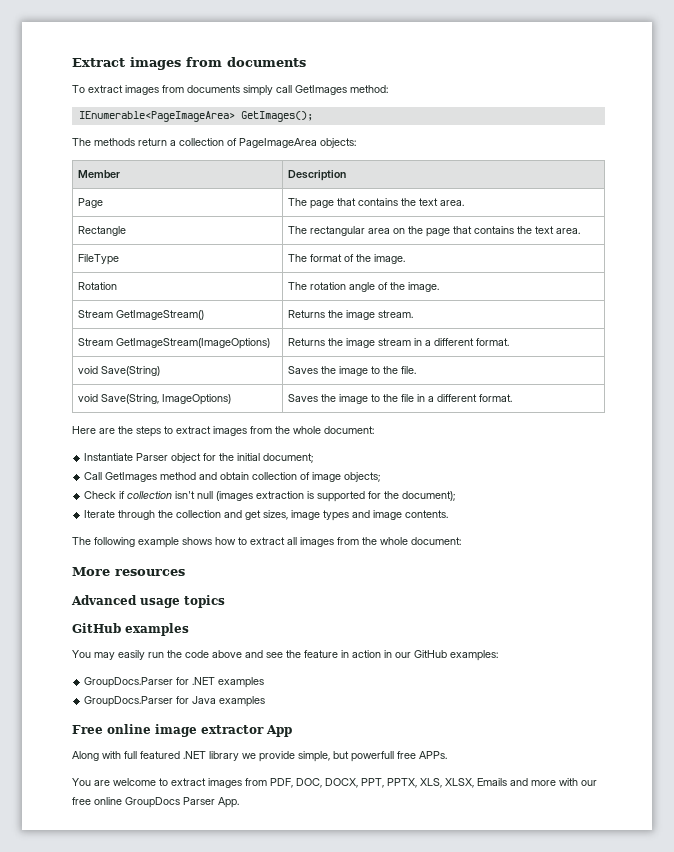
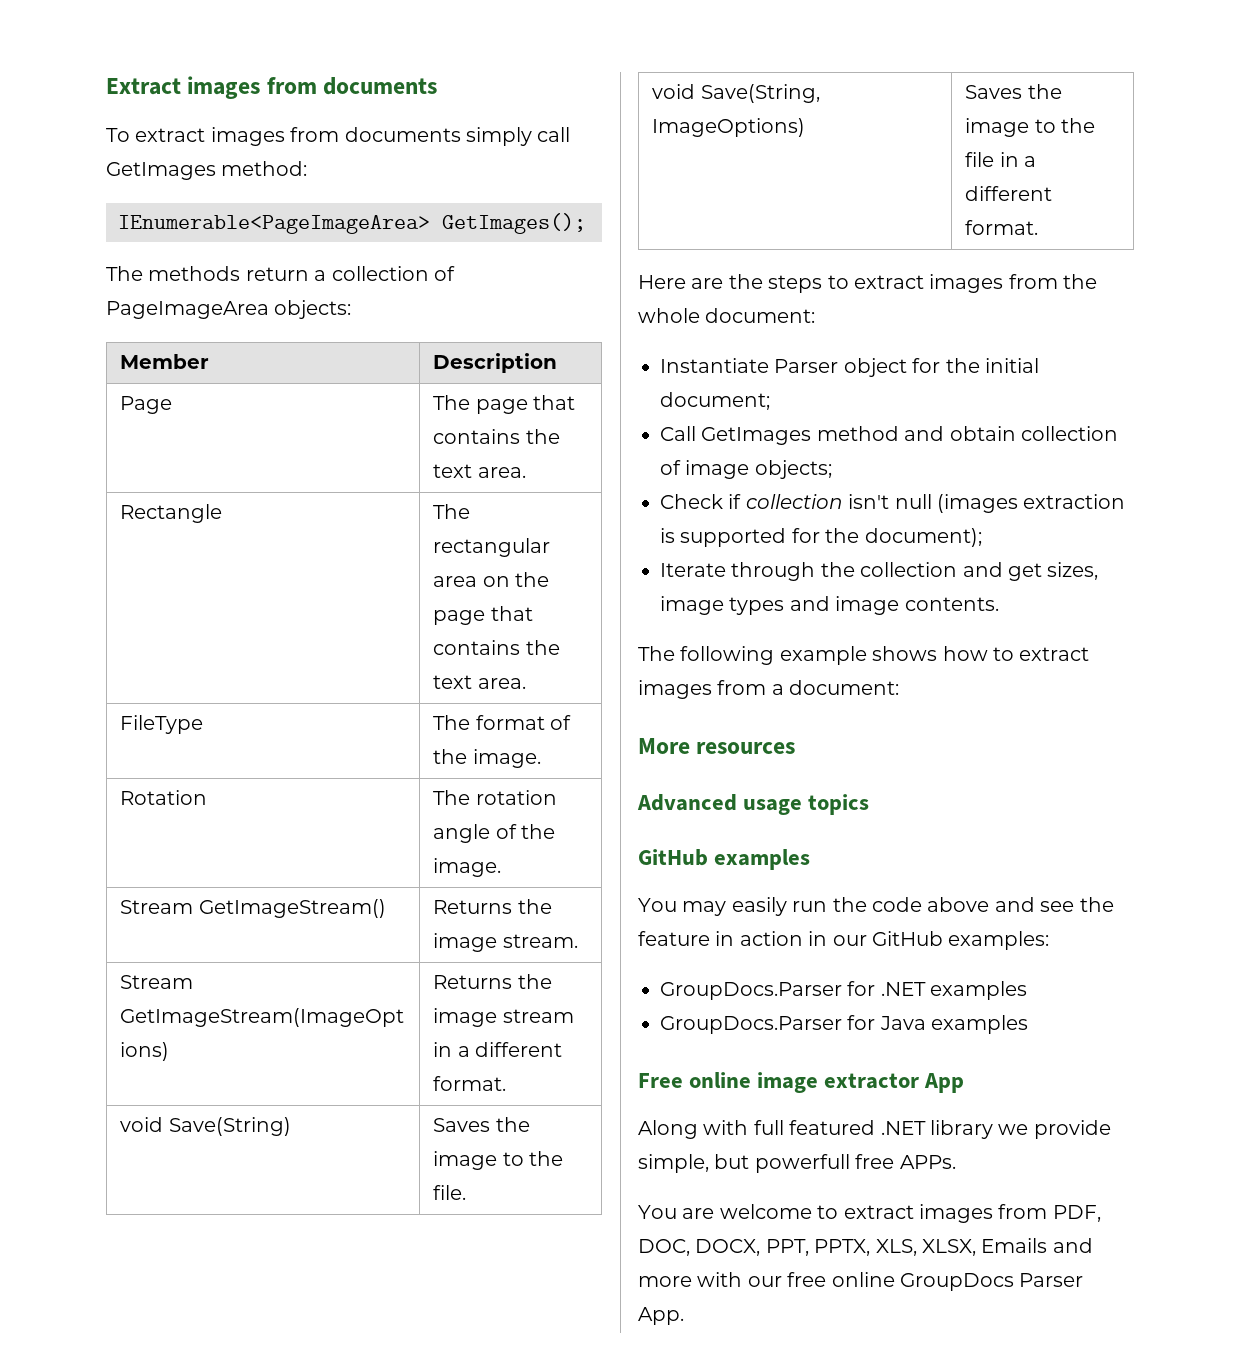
- The following example shows how to extract all images from the whole document:
+ The following example shows how to extract images from a document:

